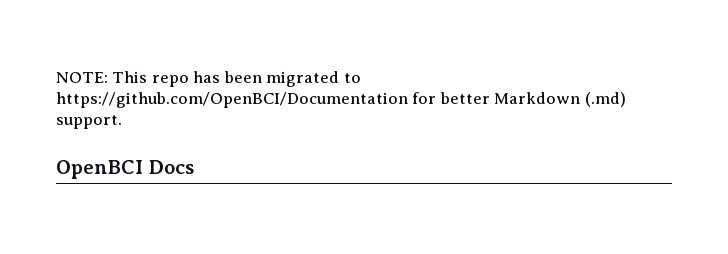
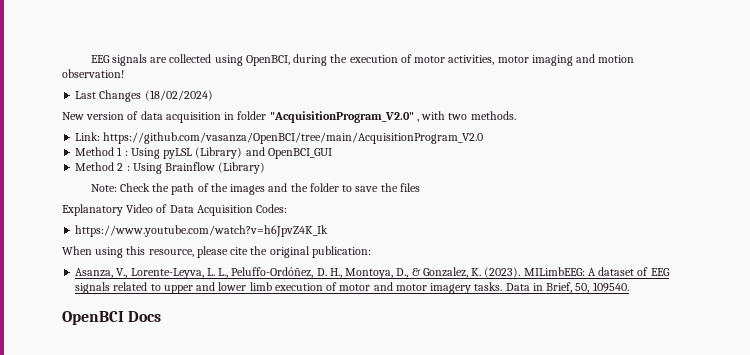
- NOTE: This repo has been migrated to https://github.com/OpenBCI/Documentation for better Markdown (.md) support.
+ EEG signals are collected using OpenBCI, during the execution of motor activities, motor imaging and motion observation!
+ Last Changes (18/02/2024)
+ New version of data acquisition in folder "AcquisitionProgram_V2.0" , with two methods.
+ Link: https://github.com/vasanza/OpenBCI/tree/main/AcquisitionProgram_V2.0
+ Method 1 : Using pyLSL (Library) and OpenBCI_GUI
+ Method 2 : Using Brainflow (Library)
+ Note: Check the path of the images and the folder to save the files
+ Explanatory Video of Data Acquisition Codes:
+ https://www.youtube.com/watch?v=h6JpvZ4K_Ik
+ When using this resource, please cite the original publication:
+ Asanza, V., Lorente-Leyva, L. L., Peluffo-Ordóñez, D. H., Montoya, D., & Gonzalez, K. (2023). MILimbEEG: A dataset of EEG signals related to upper and lower limb execution of motor and motor imagery tasks. Data in Brief, 50, 109540.

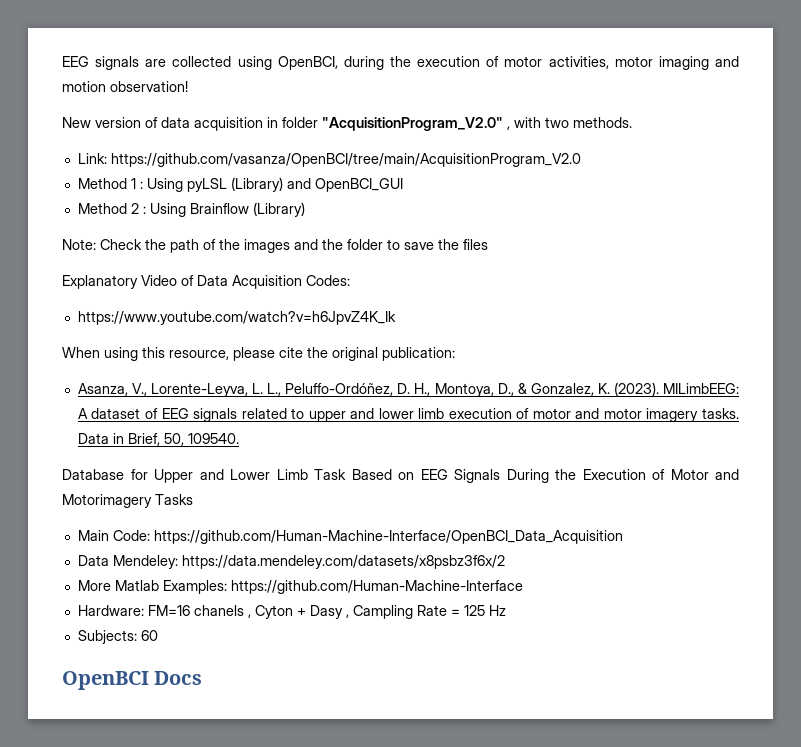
- Last Changes (18/02/2024)
+ Database for Upper and Lower Limb Task Based on EEG Signals During the Execution of Motor and Motorimagery Tasks
+ Main Code: https://github.com/Human-Machine-Interface/OpenBCI_Data_Acquisition
+ Data Mendeley: https://data.mendeley.com/datasets/x8psbz3f6x/2
+ More Matlab Examples: https://github.com/Human-Machine-Interface
+ Hardware: FM=16 chanels , Cyton + Dasy , Campling Rate = 125 Hz
+ Subjects: 60

